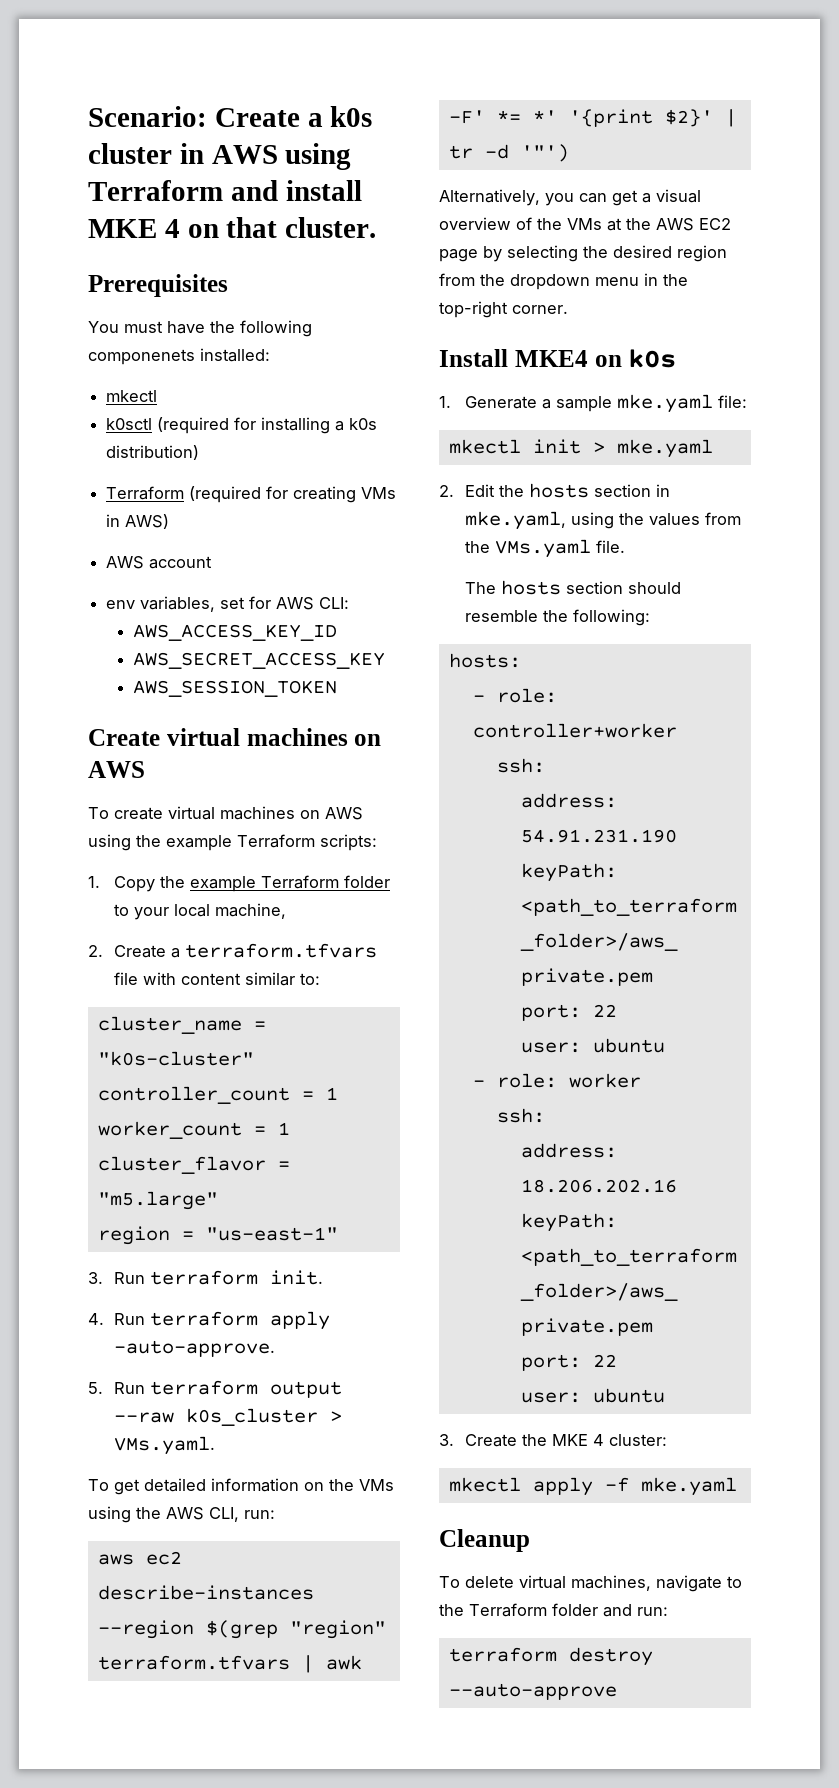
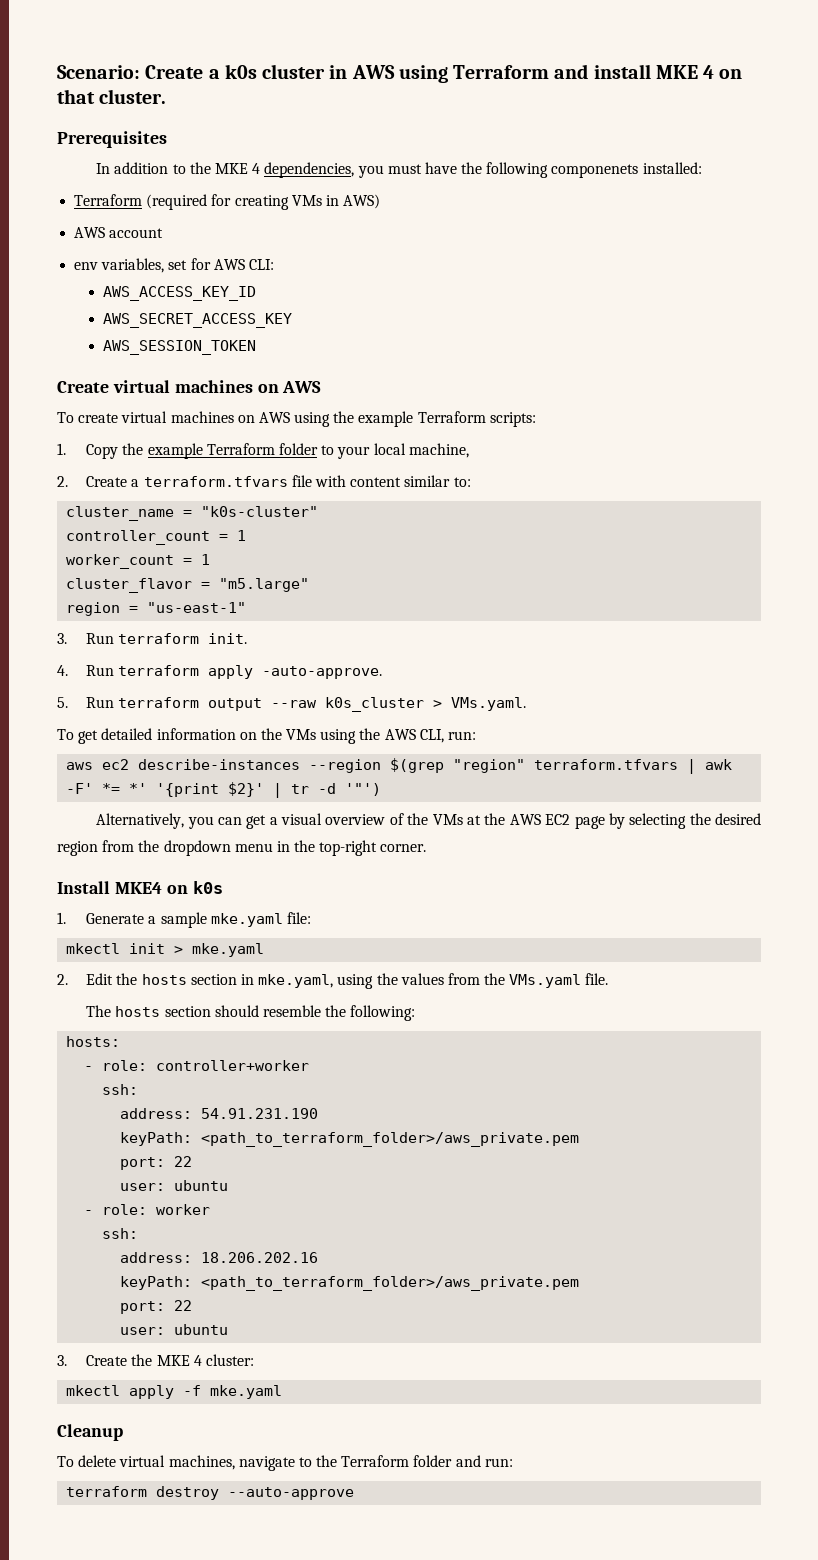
- You must have the following componenets installed:
- mkectl
- k0sctl (required for installing a k0s distribution)
+ In addition to the MKE 4 dependencies, you must have the following componenets installed:

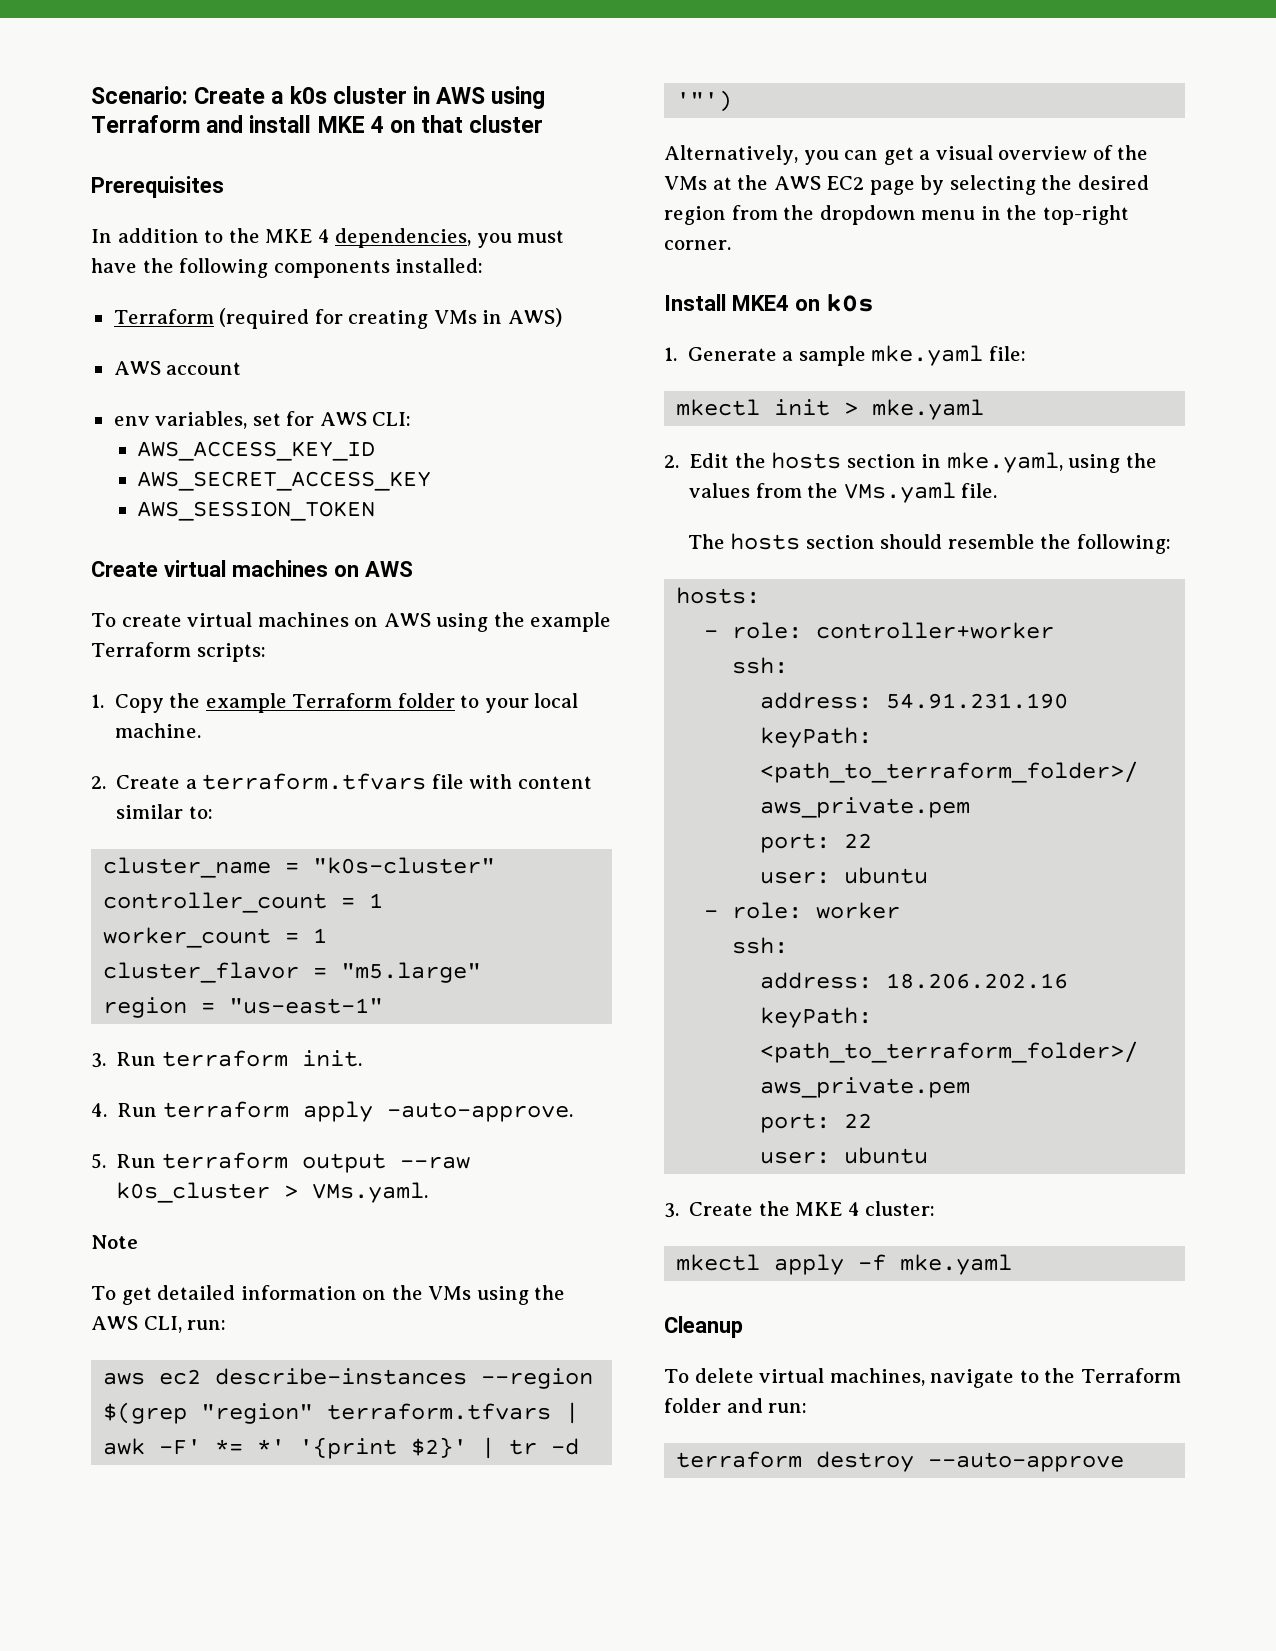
- Scenario: Create a k0s cluster in AWS using Terraform and install MKE 4 on that cluster.
+ Scenario: Create a k0s cluster in AWS using Terraform and install MKE 4 on that cluster
- In addition to the MKE 4 dependencies, you must have the following componenets installed:
+ In addition to the MKE 4 dependencies, you must have the following components installed:
- 1. Copy the example Terraform folder to your local machine,
+ 1. Copy the example Terraform folder to your local machine.
+ Note

